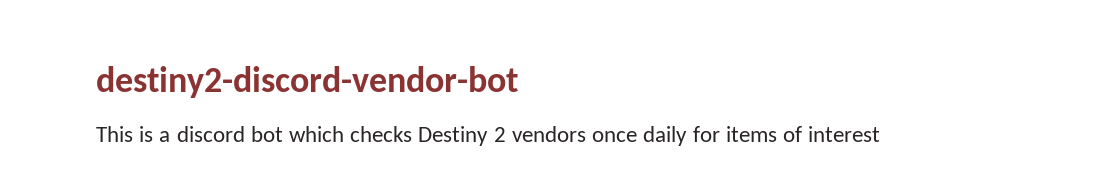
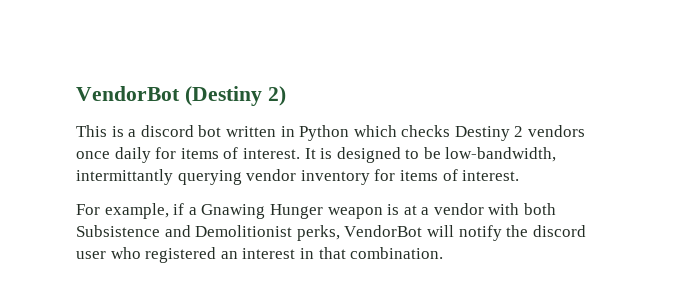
- destiny2-discord-vendor-bot
+ VendorBot (Destiny 2)
- This is a discord bot which checks Destiny 2 vendors once daily for items of interest
+ This is a discord bot written in Python which checks Destiny 2 vendors once daily for items of interest. It is designed to be low-bandwidth, intermittantly querying vendor inventory for items of interest.
+ For example, if a Gnawing Hunger weapon is at a vendor with both Subsistence and Demolitionist perks, VendorBot will notify the discord user who registered an interest in that combination.

